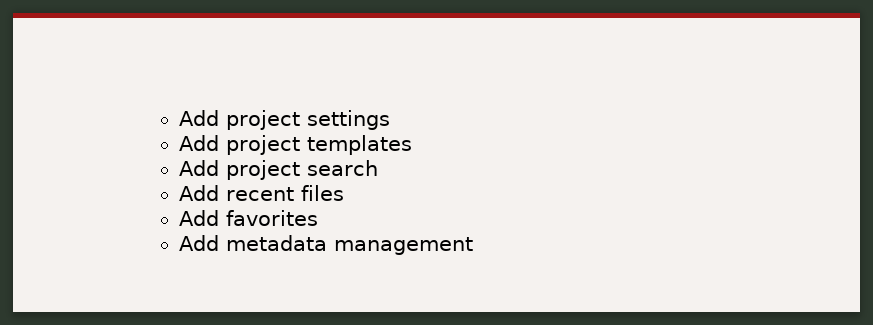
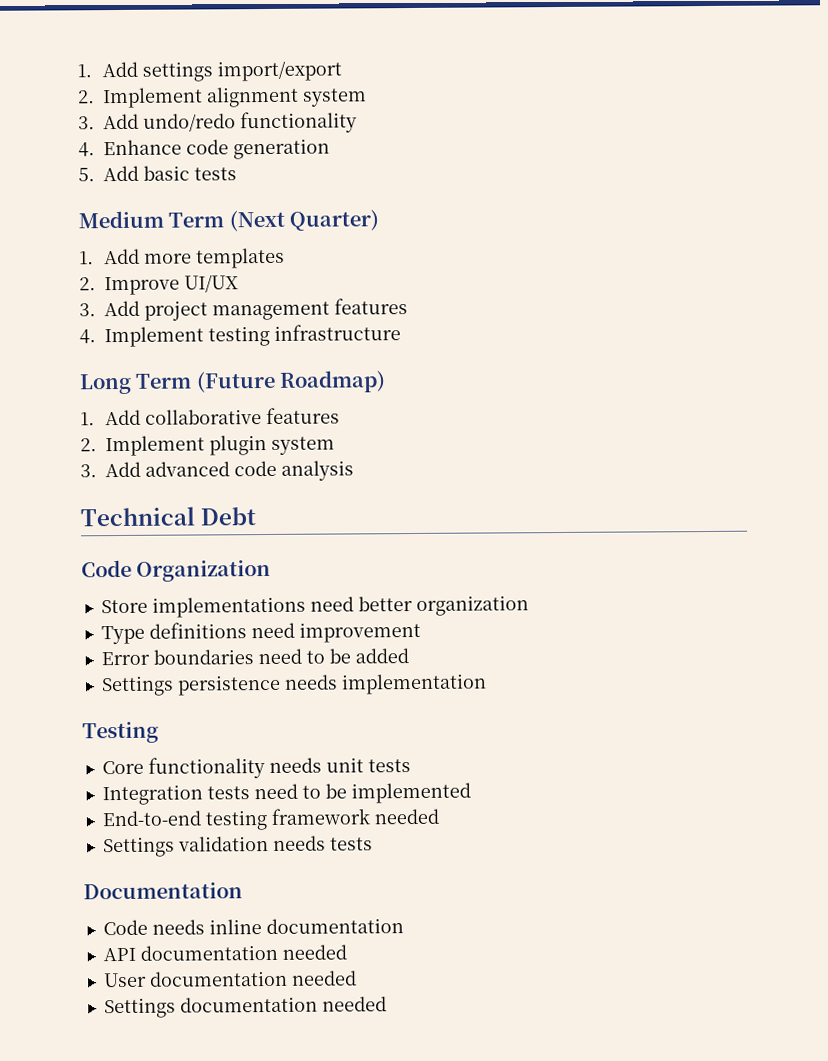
- Add project settings
- Add project templates
- Add project search
- Add recent files
- Add favorites
- Add metadata management
+ 1. Add settings import/export
+ 2. Implement alignment system
+ 3. Add undo/redo functionality
+ 4. Enhance code generation
+ 5. Add basic tests
+ Medium Term (Next Quarter)
+ 1. Add more templates
+ 2. Improve UI/UX
+ 3. Add project management features
+ 4. Implement testing infrastructure
+ Long Term (Future Roadmap)
+ 1. Add collaborative features
+ 2. Implement plugin system
+ 3. Add advanced code analysis
+ Technical Debt
+ Code Organization
+ Store implementations need better organization
+ Type definitions need improvement
+ Error boundaries need to be added
+ Settings persistence needs implementation
+ Testing
+ Core functionality needs unit tests
+ Integration tests need to be implemented
+ End-to-end testing framework needed
+ Settings validation needs tests
+ Documentation
+ Code needs inline documentation
+ API documentation needed
+ User documentation needed
+ Settings documentation needed

